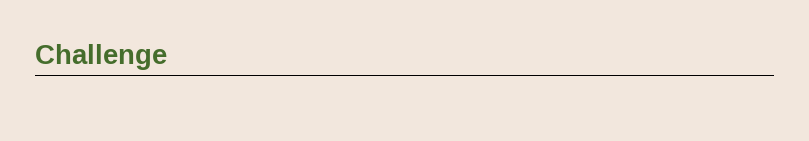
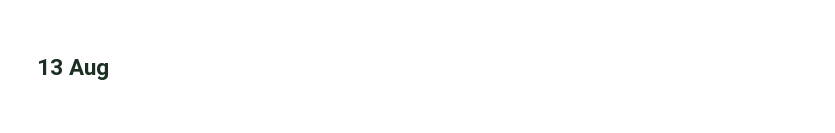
- Challenge
+ 13 Aug

